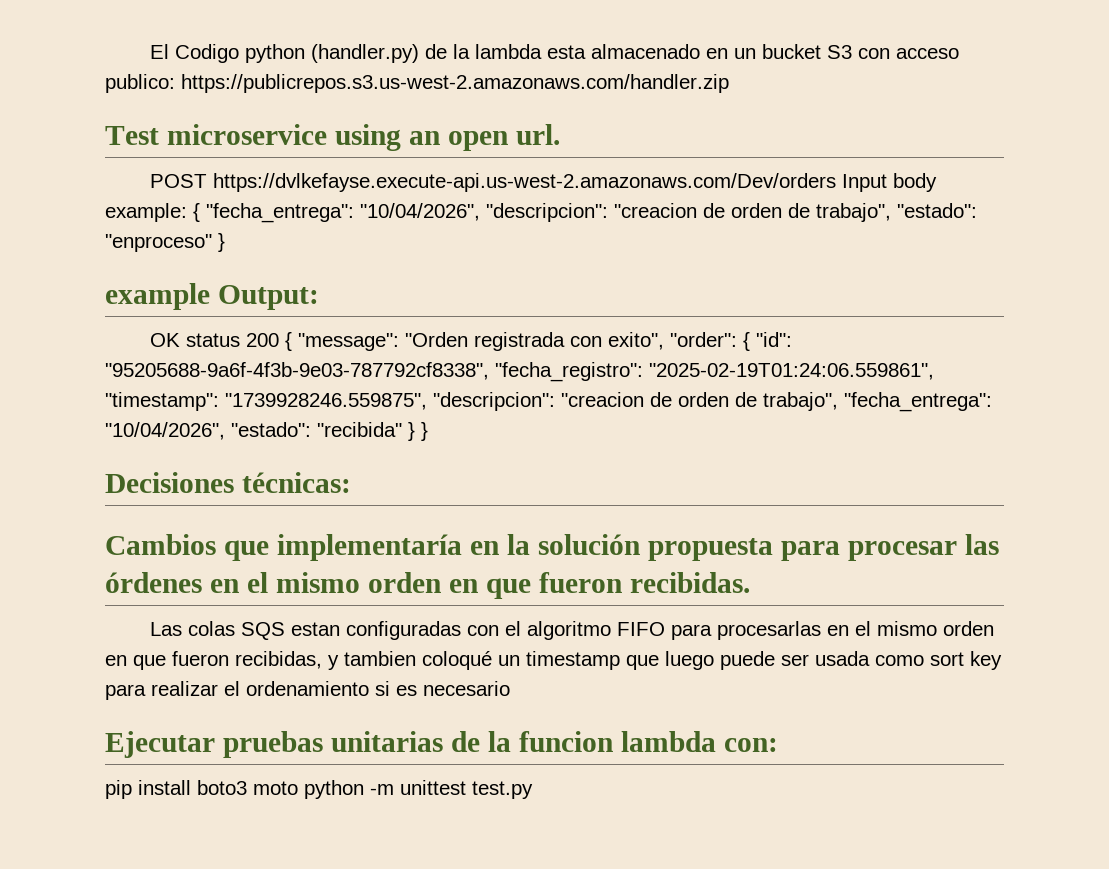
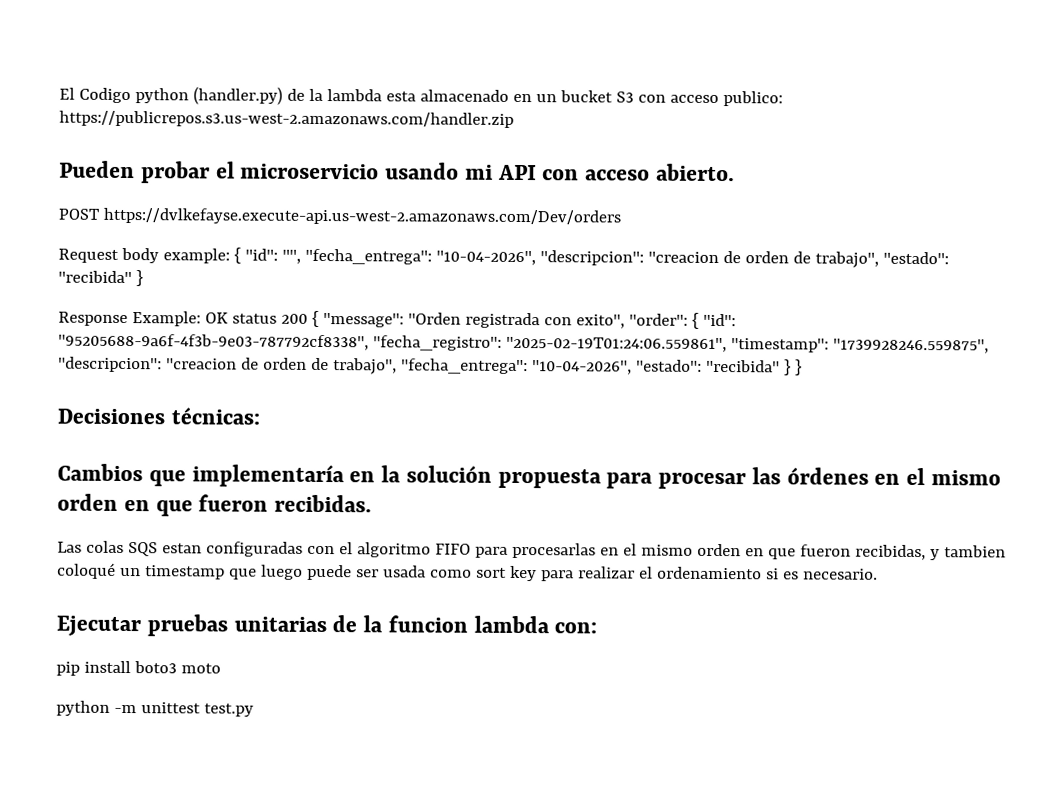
- Test microservice using an open url.
+ Pueden probar el microservicio usando mi API con acceso abierto.
- POST https://dvlkefayse.execute-api.us-west-2.amazonaws.com/Dev/orders Input body example: { "fecha_entrega": "10/04/2026", "descripcion": "creacion de orden de trabajo", "estado": "enproceso" }
- example Output:
- OK status 200 { "message": "Orden registrada con exito", "order": { "id": "95205688-9a6f-4f3b-9e03-787792cf8338", "fecha_registro": "2025-02-19T01:24:06.559861", "timestamp": "1739928246.559875", "descripcion": "creacion de orden de trabajo", "fecha_entrega": "10/04/2026", "estado": "recibida" } }
+ POST https://dvlkefayse.execute-api.us-west-2.amazonaws.com/Dev/orders
+ Request body example: { "id": "", "fecha_entrega": "10-04-2026", "descripcion": "creacion de orden de trabajo", "estado": "recibida" }
+ Response Example: OK status 200 { "message": "Orden registrada con exito", "order": { "id": "95205688-9a6f-4f3b-9e03-787792cf8338", "fecha_registro": "2025-02-19T01:24:06.559861", "timestamp": "1739928246.559875", "descripcion": "creacion de orden de trabajo", "fecha_entrega": "10-04-2026", "estado": "recibida" } }
- Las colas SQS estan configuradas con el algoritmo FIFO para procesarlas en el mismo orden en que fueron recibidas, y tambien coloqué un timestamp que luego puede ser usada como sort key para realizar el ordenamiento si es necesario
+ Las colas SQS estan configuradas con el algoritmo FIFO para procesarlas en el mismo orden en que fueron recibidas, y tambien coloqué un timestamp que luego puede ser usada como sort key para realizar el ordenamiento si es necesario.
- pip install boto3 moto python -m unittest test.py
+ pip install boto3 moto
+ python -m unittest test.py

